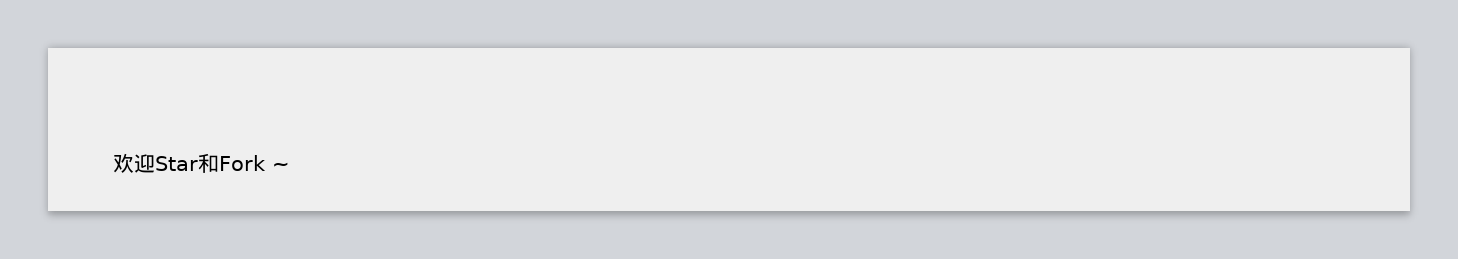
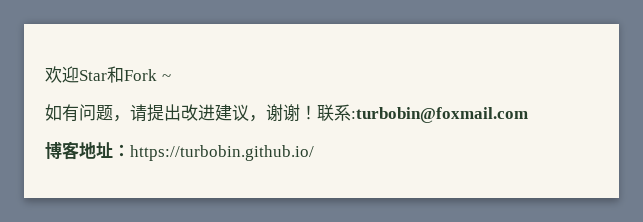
+ 如有问题，请提出改进建议，谢谢！联系:turbobin@foxmail.com
+ 博客地址：https://turbobin.github.io/

